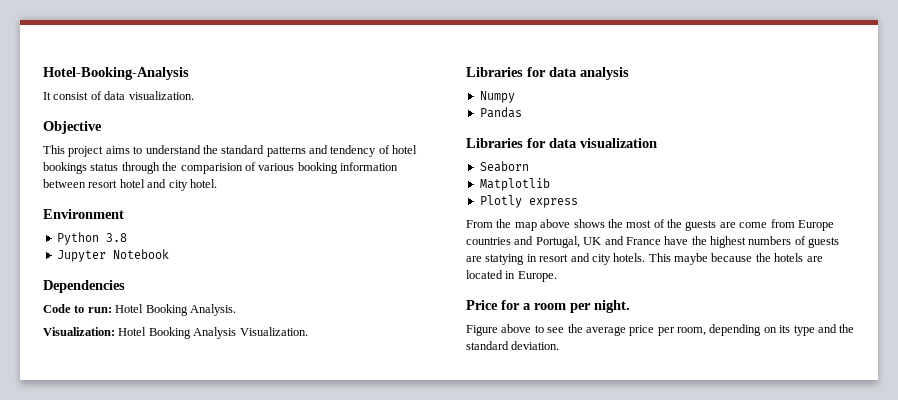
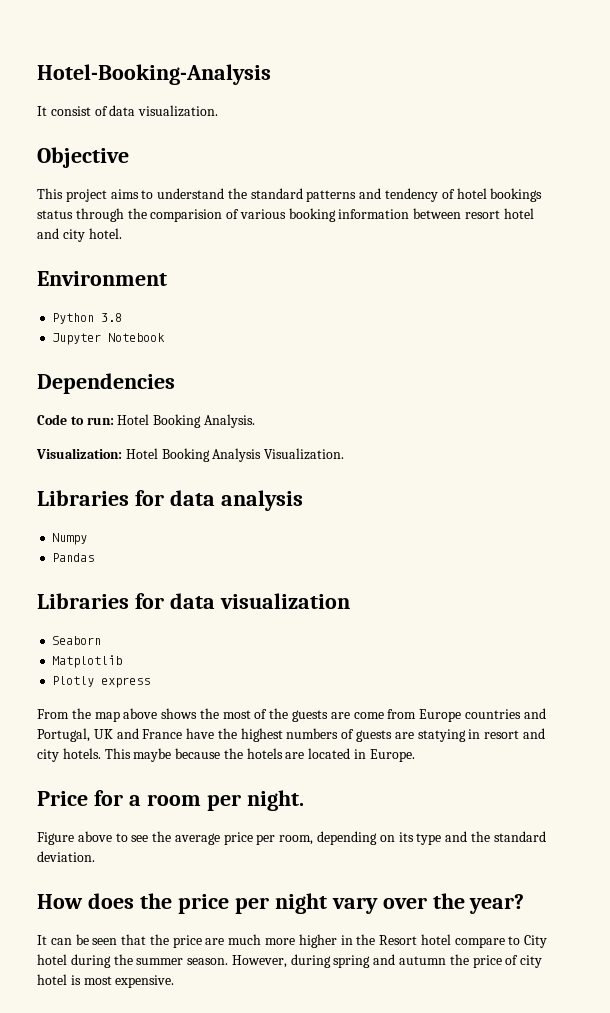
+ How does the price per night vary over the year?
+ It can be seen that the price are much more higher in the Resort hotel compare to City hotel during the summer season. However, during spring and autumn the price of city hotel is most expensive.

